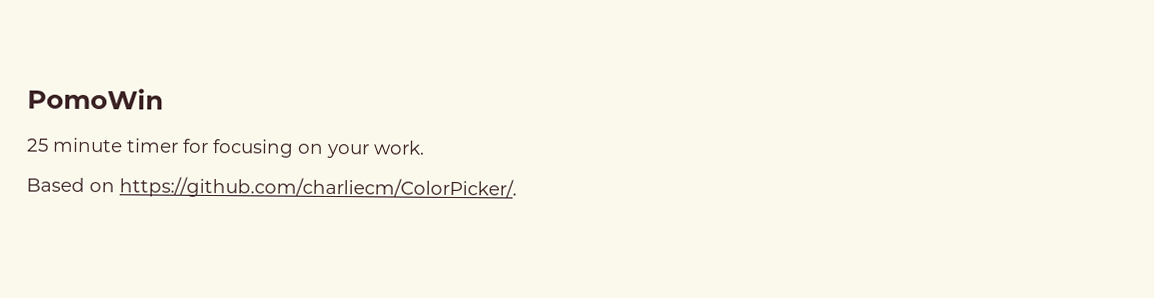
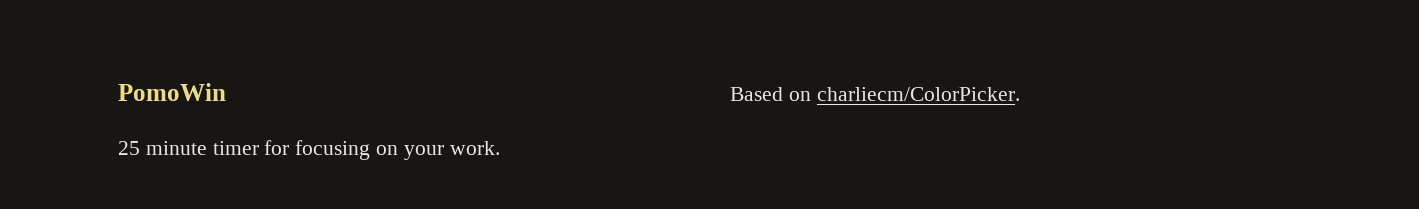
- Based on https://github.com/charliecm/ColorPicker/.
+ Based on charliecm/ColorPicker.

